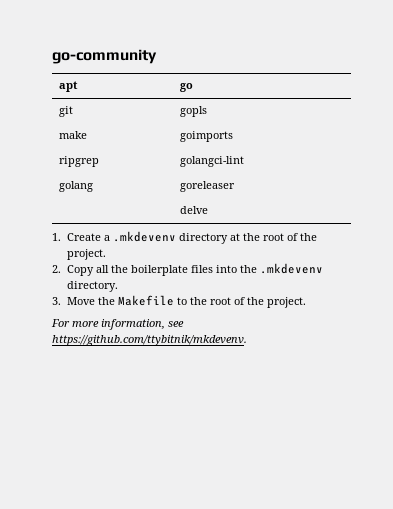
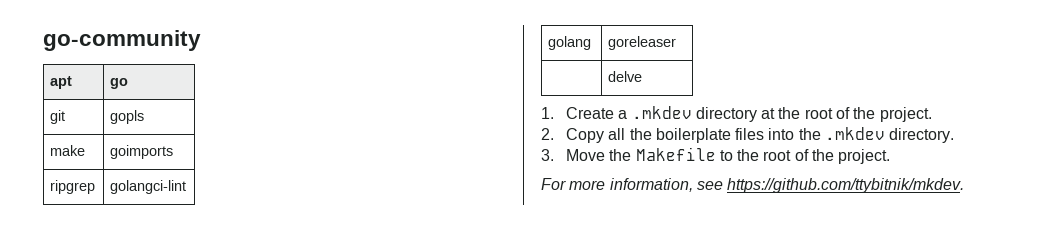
- 1. Create a .mkdevenv directory at the root of the project.
+ 1. Create a .mkdev directory at the root of the project.
- 2. Copy all the boilerplate files into the .mkdevenv directory.
+ 2. Copy all the boilerplate files into the .mkdev directory.
- For more information, see https://github.com/ttybitnik/mkdevenv.
+ For more information, see https://github.com/ttybitnik/mkdev.

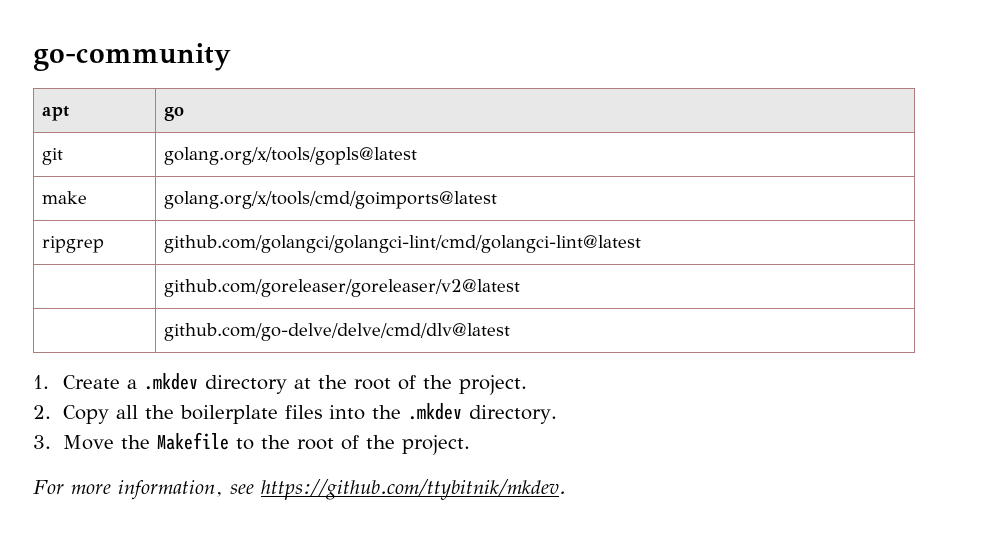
- git | gopls
+ git | golang.org/x/tools/gopls@latest
- make | goimports
+ make | golang.org/x/tools/cmd/goimports@latest
- ripgrep | golangci-lint
- golang | goreleaser
- | delve
+ ripgrep | github.com/golangci/golangci-lint/cmd/golangci-lint@latest
+ | github.com/goreleaser/goreleaser/v2@latest
+ | github.com/go-delve/delve/cmd/dlv@latest

